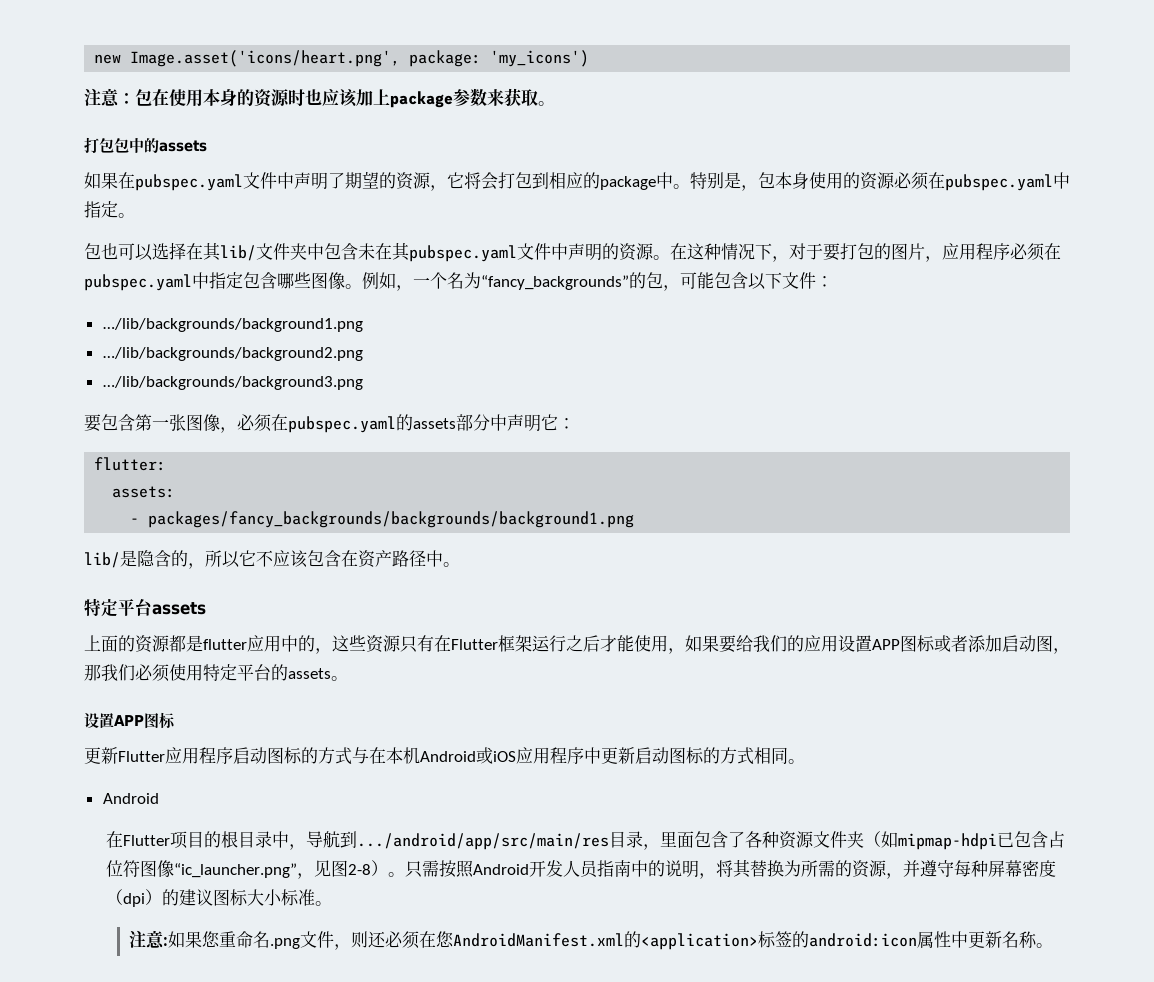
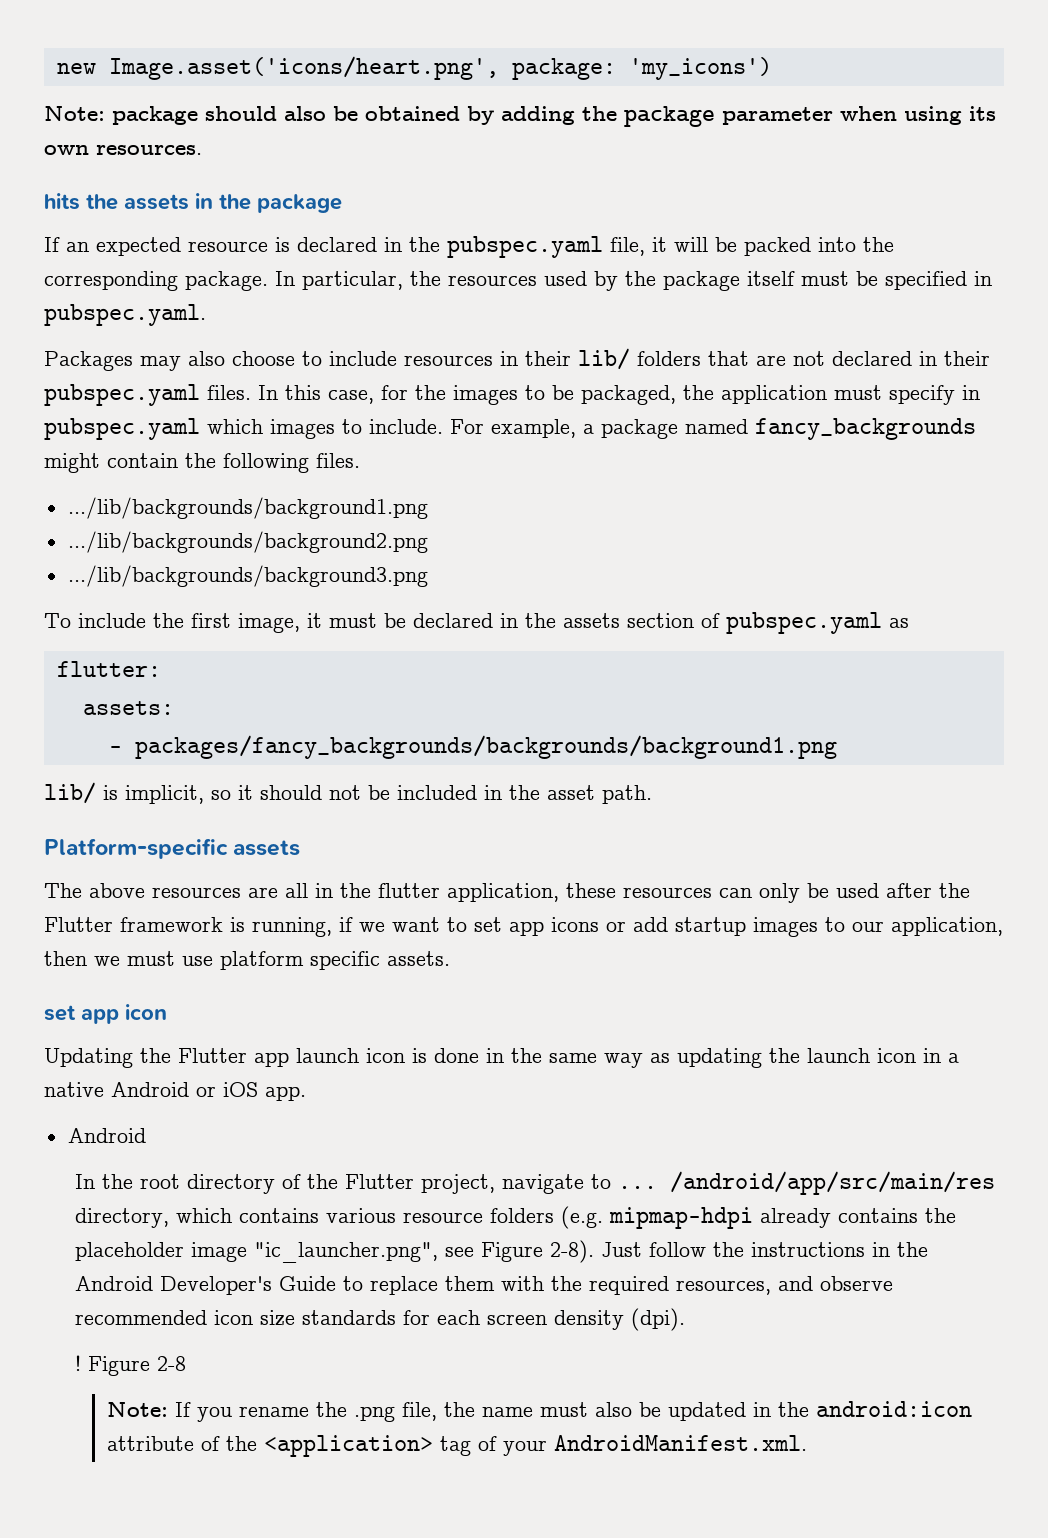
- 注意：包在使用本身的资源时也应该加上package参数来获取。
- 打包包中的assets
- 如果在pubspec.yaml文件中声明了期望的资源，它将会打包到相应的package中。特别是，包本身使用的资源必须在pubspec.yaml中指定。
- 包也可以选择在其lib/文件夹中包含未在其pubspec.yaml文件中声明的资源。在这种情况下，对于要打包的图片，应用程序必须在pubspec.yaml中指定包含哪些图像。例如，一个名为“fancy_backgrounds”的包，可能包含以下文件：
- …/lib/backgrounds/background1.png
- …/lib/backgrounds/background2.png
- …/lib/backgrounds/background3.png
- 要包含第一张图像，必须在pubspec.yaml的assets部分中声明它：
+ Note: package should also be obtained by adding the package parameter when using its own resources.
+ hits the assets in the package
+ If an expected resource is declared in the pubspec.yaml file, it will be packed into the corresponding package. In particular, the resources used by the package itself must be specified in pubspec.yaml.
+ Packages may also choose to include resources in their lib/ folders that are not declared in their pubspec.yaml files. In this case, for the images to be packaged, the application must specify in pubspec.yaml which images to include. For example, a package named fancy_backgrounds might contain the following files.
+ .../lib/backgrounds/background1.png
+ .../lib/backgrounds/background2.png
+ .../lib/backgrounds/background3.png
+ To include the first image, it must be declared in the assets section of pubspec.yaml as
- lib/是隐含的，所以它不应该包含在资产路径中。
- 特定平台assets
- 上面的资源都是flutter应用中的，这些资源只有在Flutter框架运行之后才能使用，如果要给我们的应用设置APP图标或者添加启动图，那我们必须使用特定平台的assets。
- 设置APP图标
- 更新Flutter应用程序启动图标的方式与在本机Android或iOS应用程序中更新启动图标的方式相同。
+ lib/ is implicit, so it should not be included in the asset path.
+ Platform-specific assets
+ The above resources are all in the flutter application, these resources can only be used after the Flutter framework is running, if we want to set app icons or add startup images to our application, then we must use platform specific assets.
+ set app icon
+ Updating the Flutter app launch icon is done in the same way as updating the launch icon in a native Android or iOS app.
  Android
- 在Flutter项目的根目录中，导航到.../android/app/src/main/res目录，里面包含了各种资源文件夹（如mipmap-hdpi已包含占位符图像“ic_launcher.png”，见图2-8）。只需按照Android开发人员指南中的说明，将其替换为所需的资源，并遵守每种屏幕密度（dpi）的建议图标大小标准。
- 注意:如果您重命名.png文件，则还必须在您AndroidManifest.xml的<application>标签的android:icon属性中更新名称。
+ In the root directory of the Flutter project, navigate to ... /android/app/src/main/res directory, which contains various resource folders (e.g. mipmap-hdpi already contains the placeholder image "ic_launcher.png", see Figure 2-8). Just follow the instructions in the Android Developer's Guide to replace them with the required resources, and observe recommended icon size standards for each screen density (dpi).
+ ! Figure 2-8
+ Note: If you rename the .png file, the name must also be updated in the android:icon attribute of the <application> tag of your AndroidManifest.xml.

